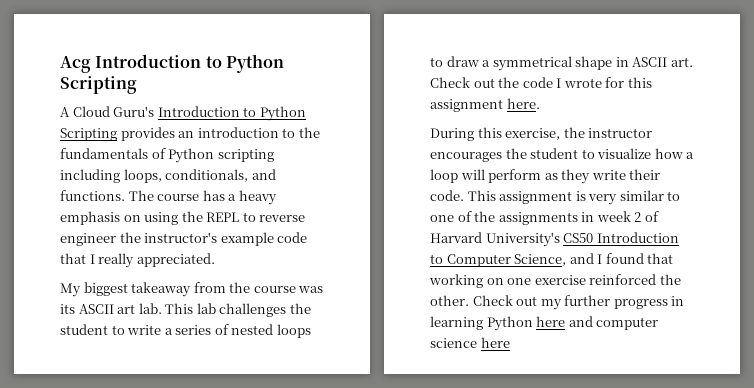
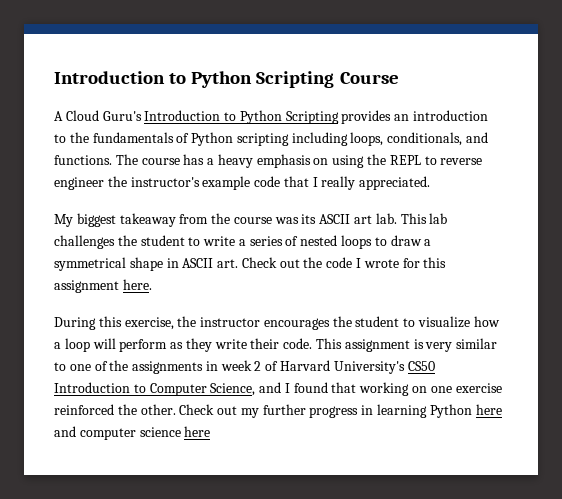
- Acg Introduction to Python Scripting
+ Introduction to Python Scripting Course

